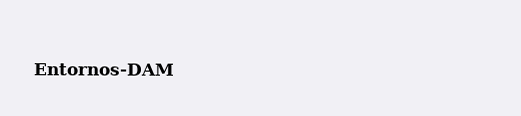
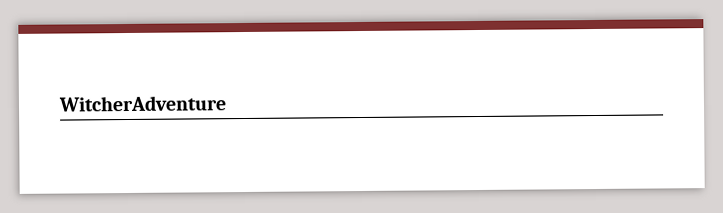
- Entornos-DAM
+ WitcherAdventure

